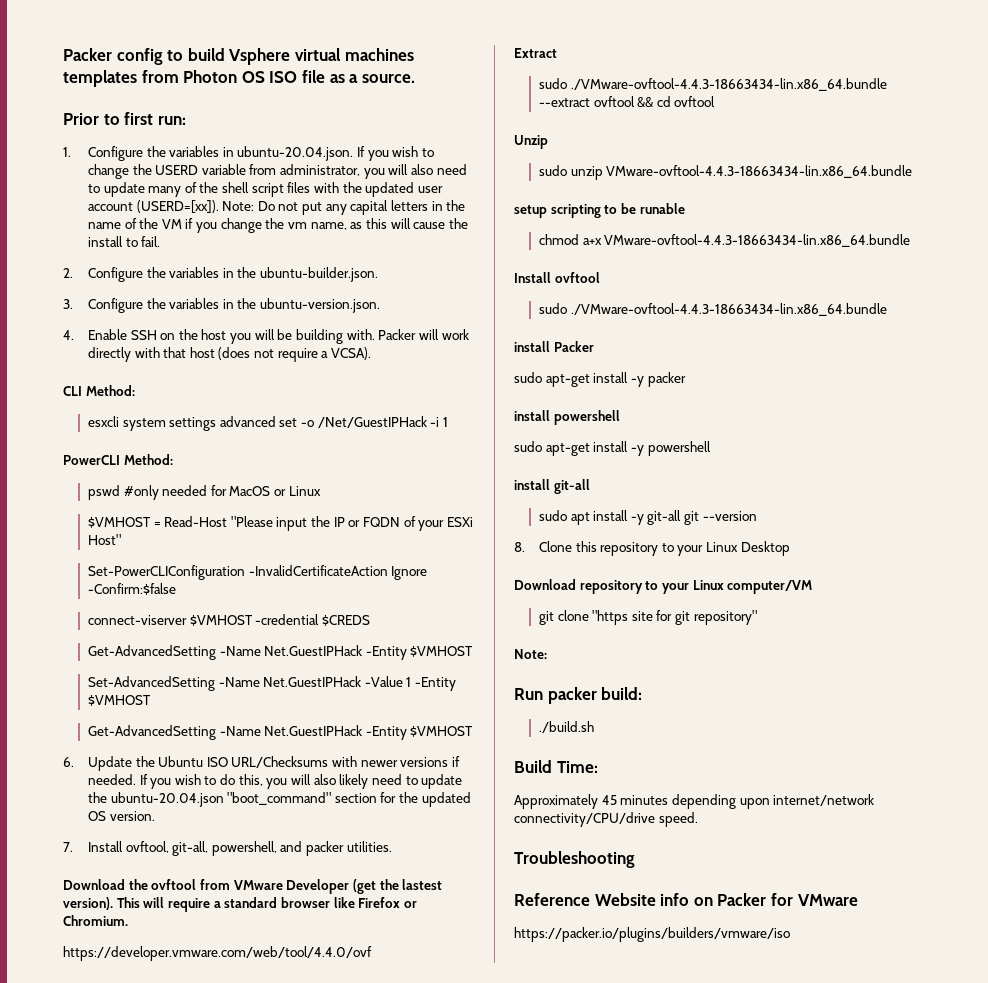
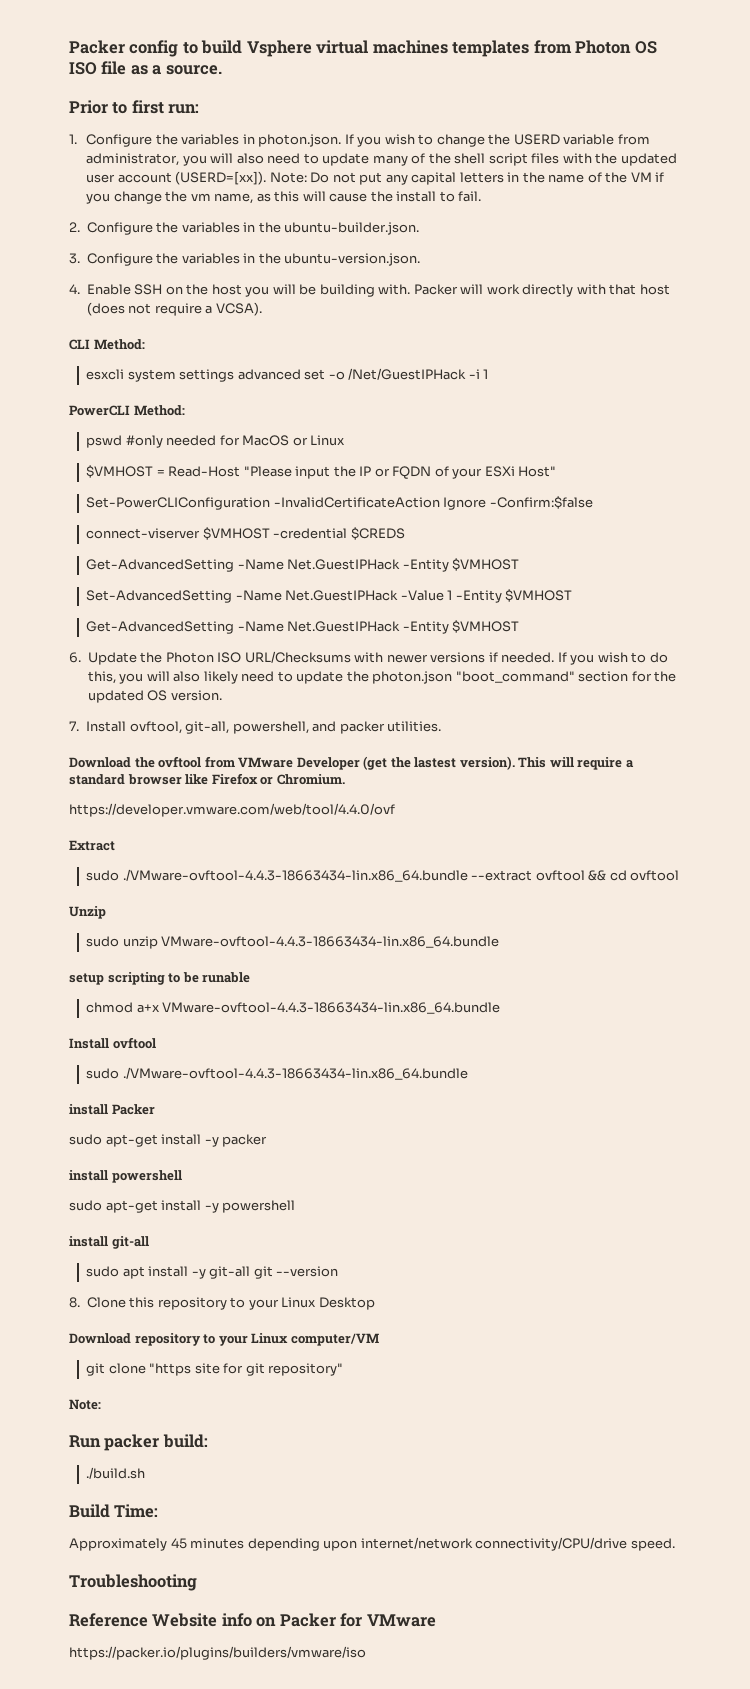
- 1. Configure the variables in ubuntu-20.04.json. If you wish to change the USERD variable from administrator, you will also need to update many of the shell script files with the updated user account (USERD=[xx]).
+ 1. Configure the variables in photon.json. If you wish to change the USERD variable from administrator, you will also need to update many of the shell script files with the updated user account (USERD=[xx]).
- 6. Update the Ubuntu ISO URL/Checksums with newer versions if needed.
+ 6. Update the Photon ISO URL/Checksums with newer versions if needed.
- If you wish to do this, you will also likely need to update the ubuntu-20.04.json "boot_command" section for the updated OS version.
+ If you wish to do this, you will also likely need to update the photon.json "boot_command" section for the updated OS version.

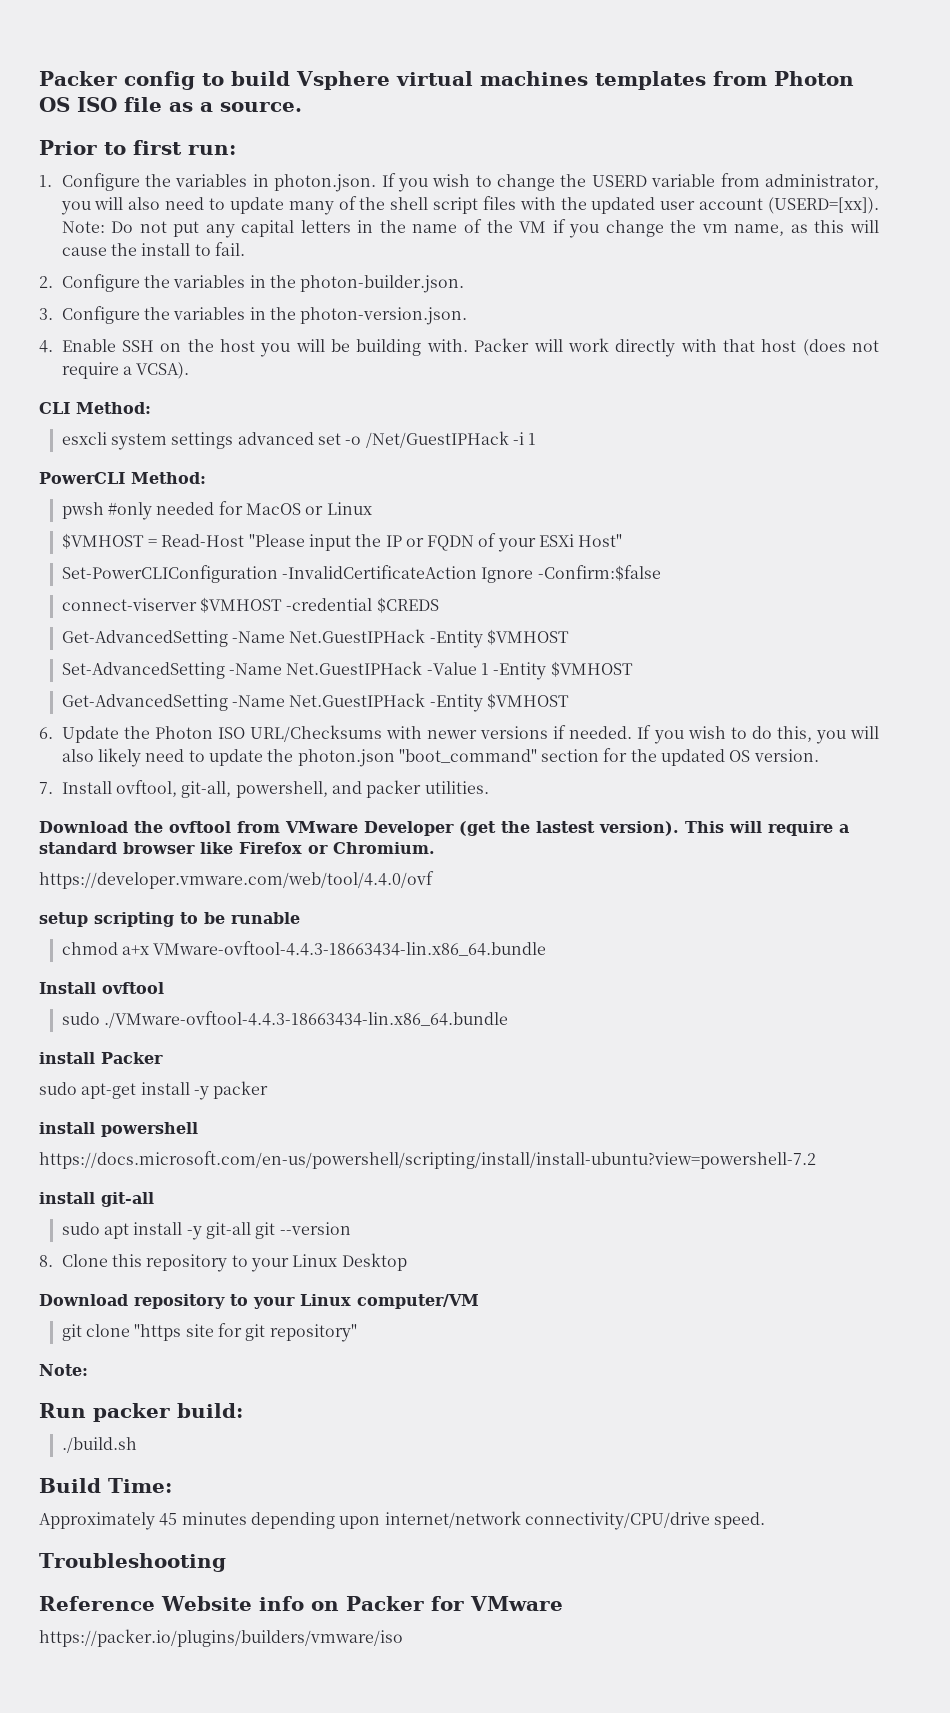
- 2. Configure the variables in the ubuntu-builder.json.
+ 2. Configure the variables in the photon-builder.json.
- 3. Configure the variables in the ubuntu-version.json.
+ 3. Configure the variables in the photon-version.json.
- pswd #only needed for MacOS or Linux
+ pwsh #only needed for MacOS or Linux
- Extract
- sudo ./VMware-ovftool-4.4.3-18663434-lin.x86_64.bundle --extract ovftool && cd ovftool
- Unzip
- sudo unzip VMware-ovftool-4.4.3-18663434-lin.x86_64.bundle
- sudo apt-get install -y powershell
+ https://docs.microsoft.com/en-us/powershell/scripting/install/install-ubuntu?view=powershell-7.2

